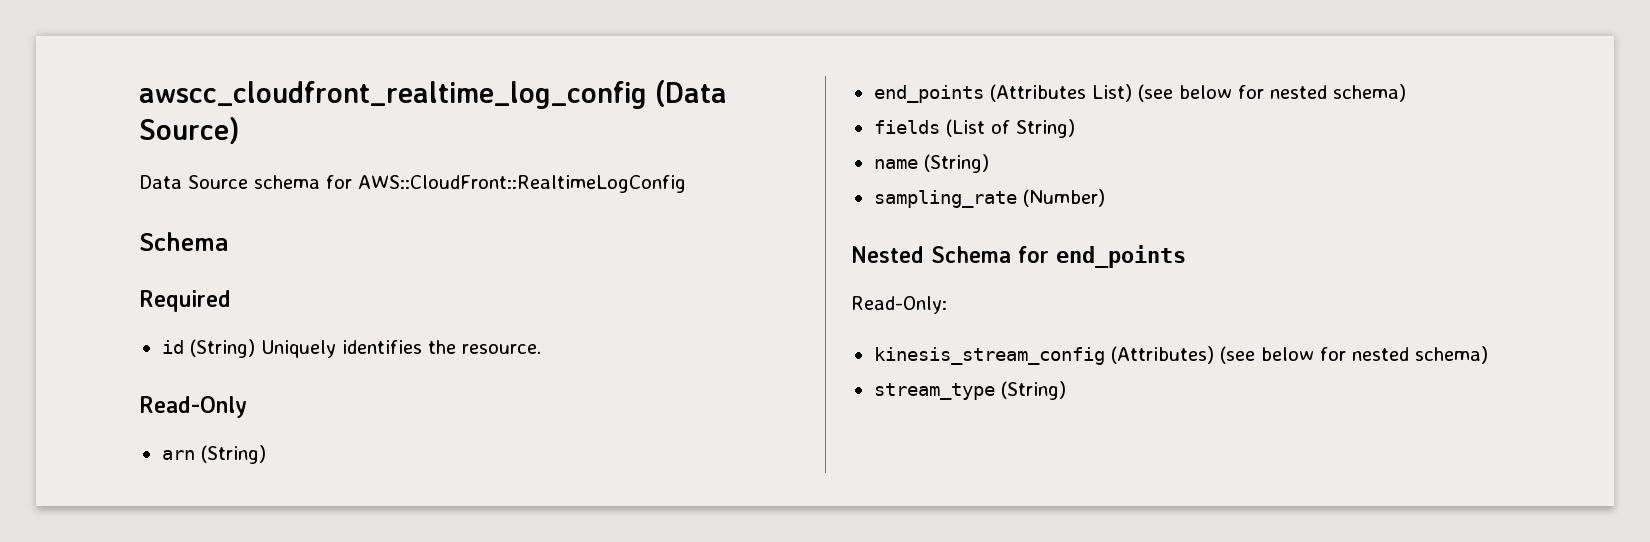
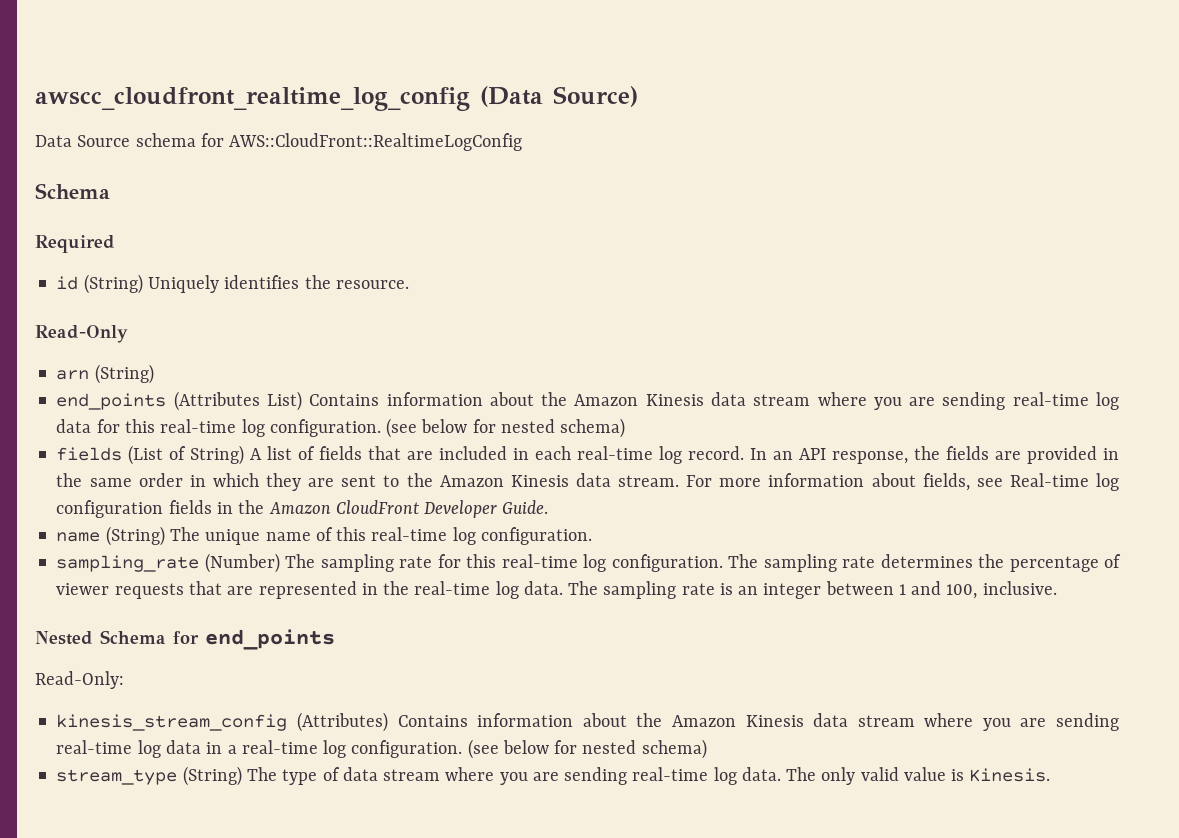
- end_points (Attributes List) (see below for nested schema)
+ end_points (Attributes List) Contains information about the Amazon Kinesis data stream where you are sending real-time log data for this real-time log configuration. (see below for nested schema)
- fields (List of String)
- name (String)
- sampling_rate (Number)
+ fields (List of String) A list of fields that are included in each real-time log record. In an API response, the fields are provided in the same order in which they are sent to the Amazon Kinesis data stream. For more information about fields, see Real-time log configuration fields in the Amazon CloudFront Developer Guide.
+ name (String) The unique name of this real-time log configuration.
+ sampling_rate (Number) The sampling rate for this real-time log configuration. The sampling rate determines the percentage of viewer requests that are represented in the real-time log data. The sampling rate is an integer between 1 and 100, inclusive.
- kinesis_stream_config (Attributes) (see below for nested schema)
+ kinesis_stream_config (Attributes) Contains information about the Amazon Kinesis data stream where you are sending real-time log data in a real-time log configuration. (see below for nested schema)
- stream_type (String)
+ stream_type (String) The type of data stream where you are sending real-time log data. The only valid value is Kinesis.

